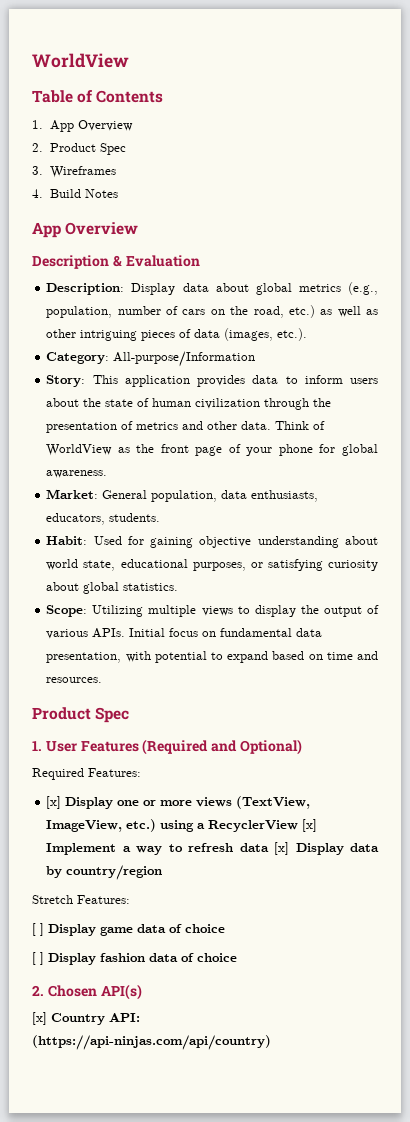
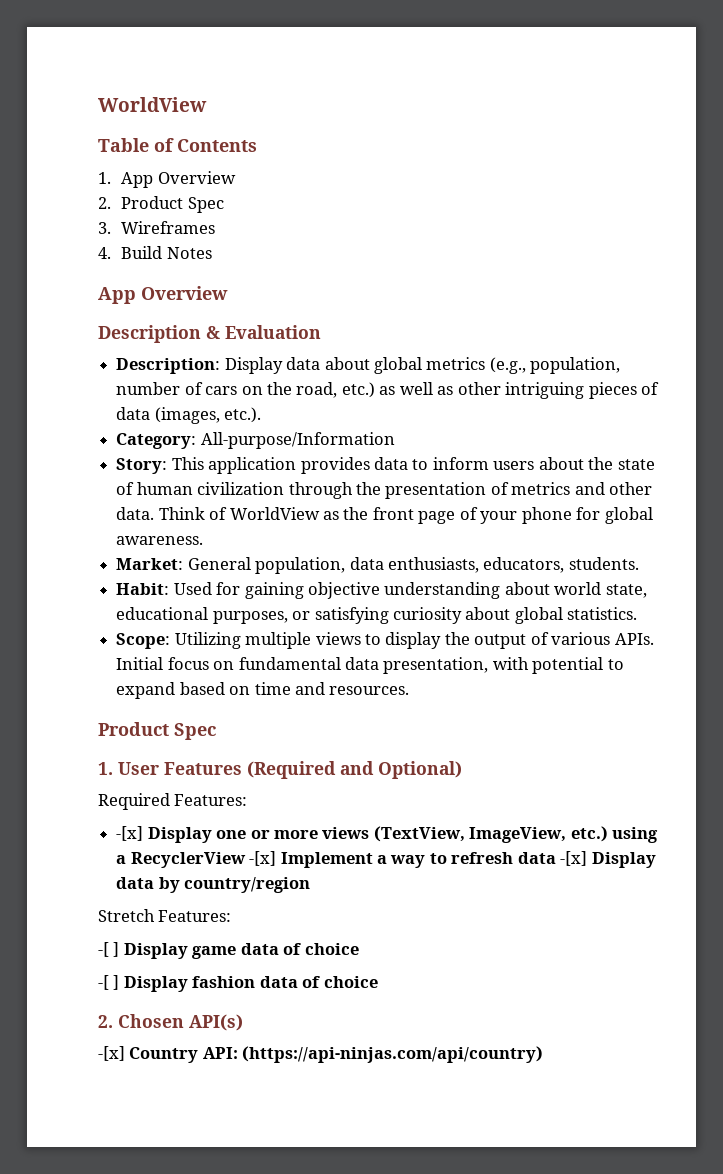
- [x] Display one or more views (TextView, ImageView, etc.) using a RecyclerView [x] Implement a way to refresh data [x] Display data by country/region
+ -[x] Display one or more views (TextView, ImageView, etc.) using a RecyclerView -[x] Implement a way to refresh data -[x] Display data by country/region
- [ ] Display game data of choice
+ -[ ] Display game data of choice
- [ ] Display fashion data of choice
+ -[ ] Display fashion data of choice
- [x] Country API: (https://api-ninjas.com/api/country)
+ -[x] Country API: (https://api-ninjas.com/api/country)

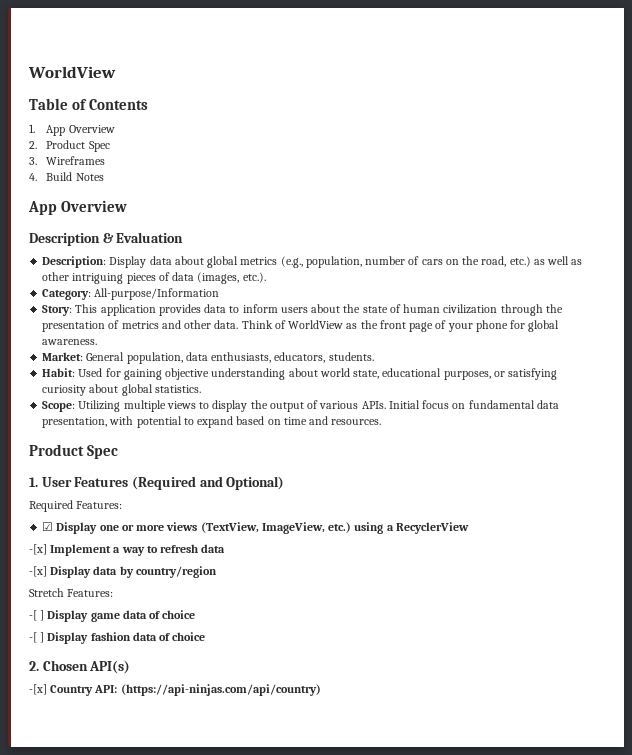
- -[x] Display one or more views (TextView, ImageView, etc.) using a RecyclerView -[x] Implement a way to refresh data -[x] Display data by country/region
+ ☑ Display one or more views (TextView, ImageView, etc.) using a RecyclerView
+ -[x] Implement a way to refresh data
+ -[x] Display data by country/region

